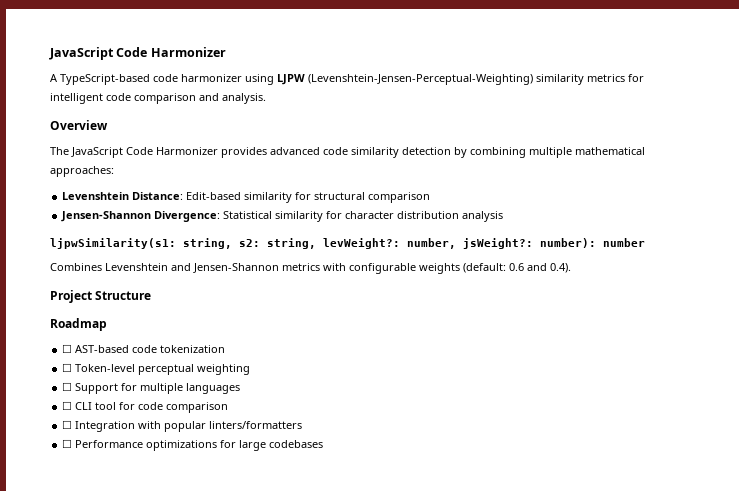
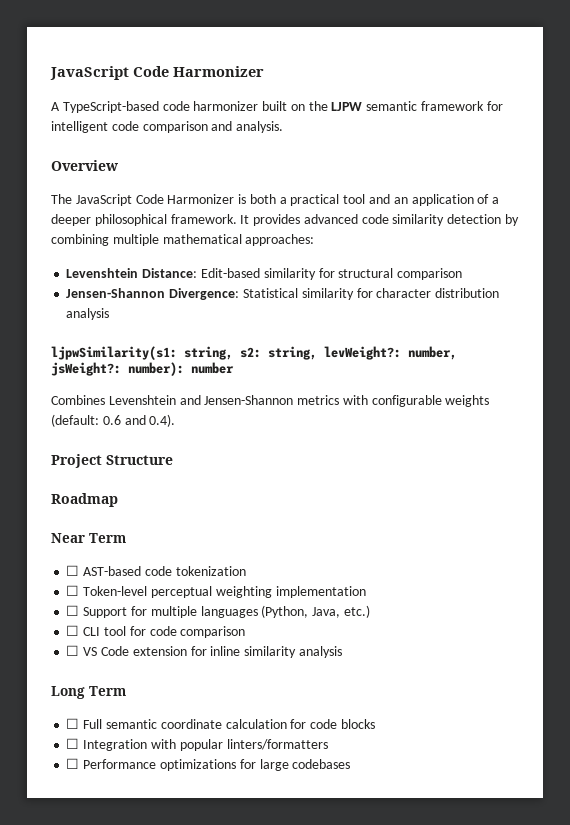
- A TypeScript-based code harmonizer using LJPW (Levenshtein-Jensen-Perceptual-Weighting) similarity metrics for intelligent code comparison and analysis.
+ A TypeScript-based code harmonizer built on the LJPW semantic framework for intelligent code comparison and analysis.
- The JavaScript Code Harmonizer provides advanced code similarity detection by combining multiple mathematical approaches:
+ The JavaScript Code Harmonizer is both a practical tool and an application of a deeper philosophical framework. It provides advanced code similarity detection by combining multiple mathematical approaches:
+ Near Term
- ☐ Token-level perceptual weighting
+ ☐ Token-level perceptual weighting implementation
- ☐ Support for multiple languages
+ ☐ Support for multiple languages (Python, Java, etc.)
+ ☐ VS Code extension for inline similarity analysis
+ Long Term
+ ☐ Full semantic coordinate calculation for code blocks

